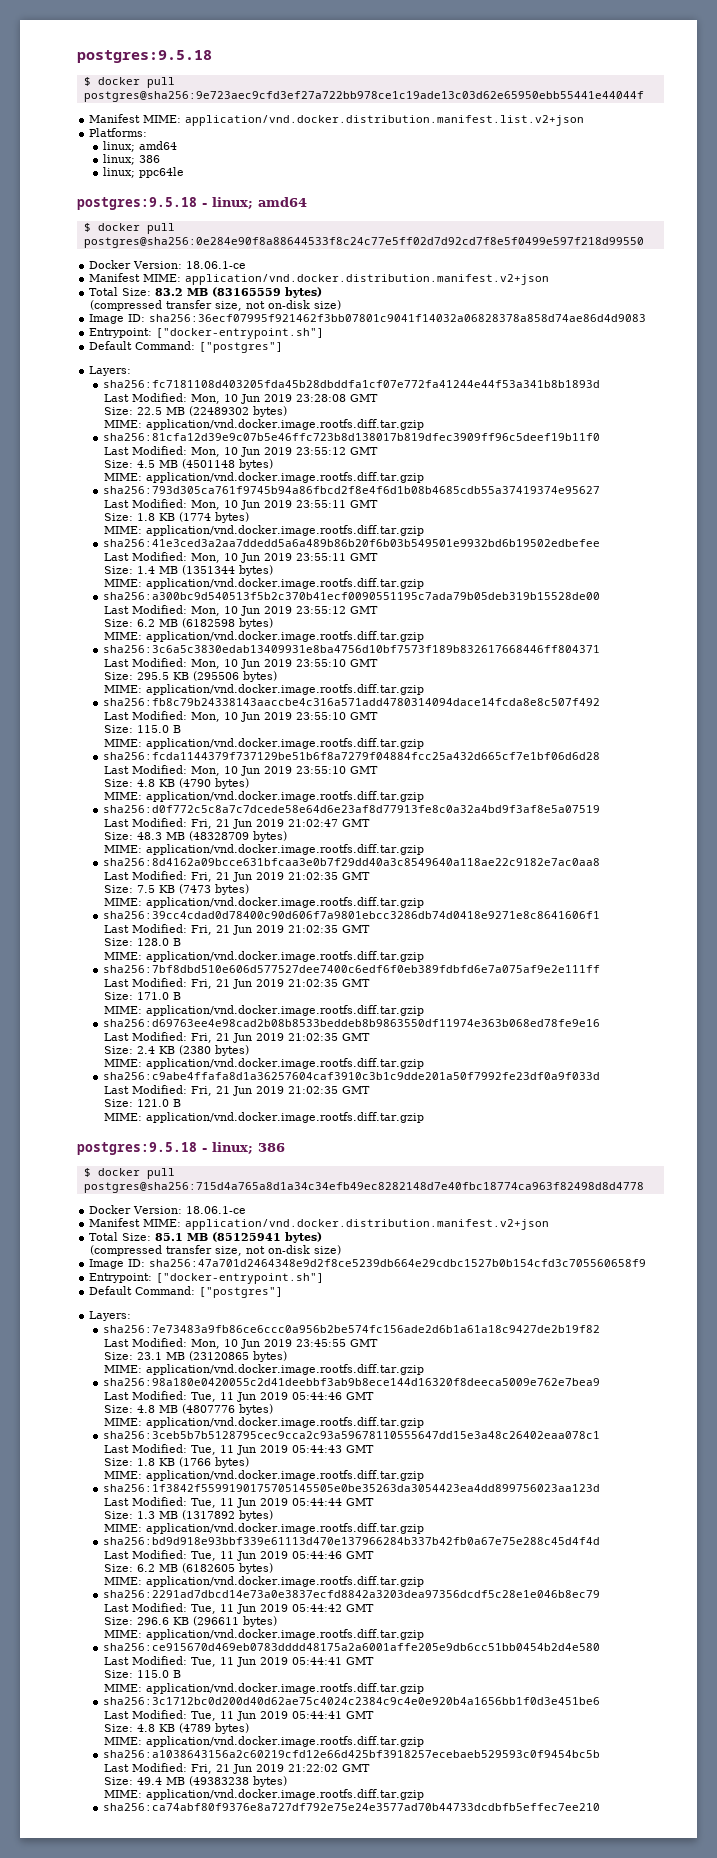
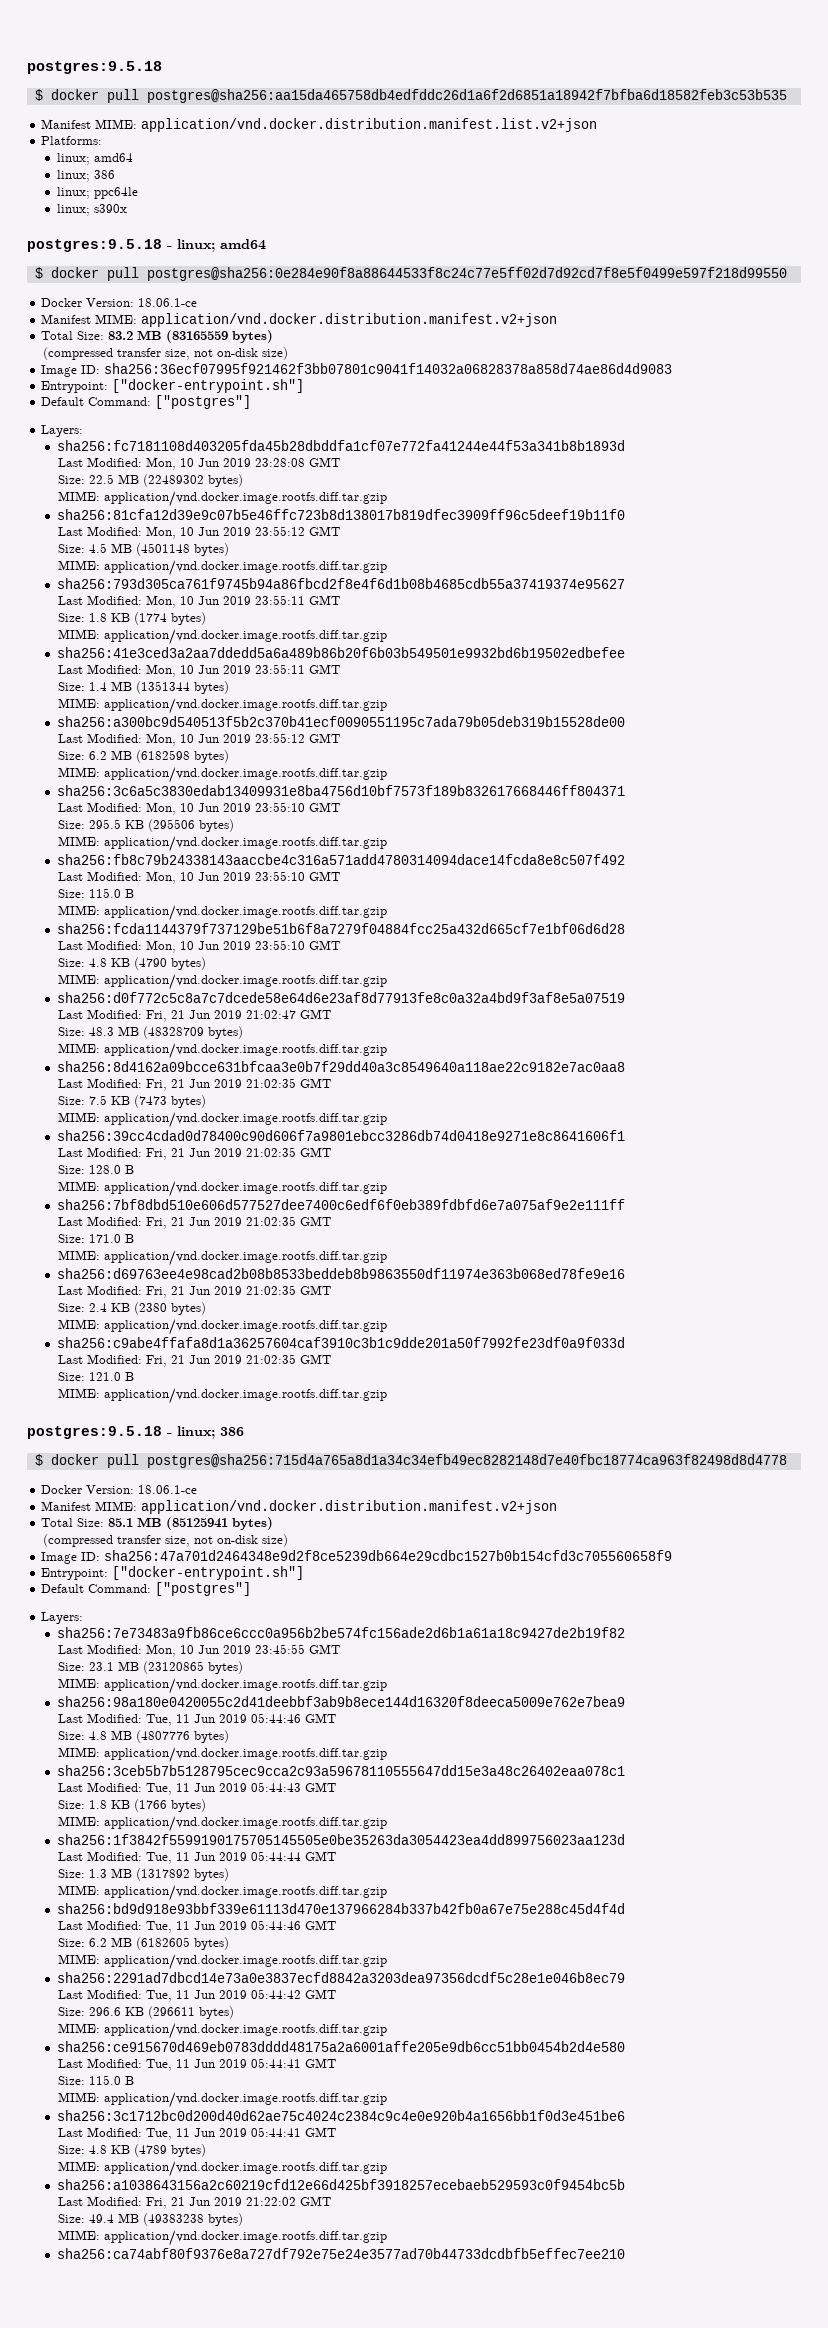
- $ docker pull postgres@sha256:9e723aec9cfd3ef27a722bb978ce1c19ade13c03d62e65950ebb55441e44044f
+ $ docker pull postgres@sha256:aa15da465758db4edfddc26d1a6f2d6851a18942f7bfba6d18582feb3c53b535
+ linux; s390x

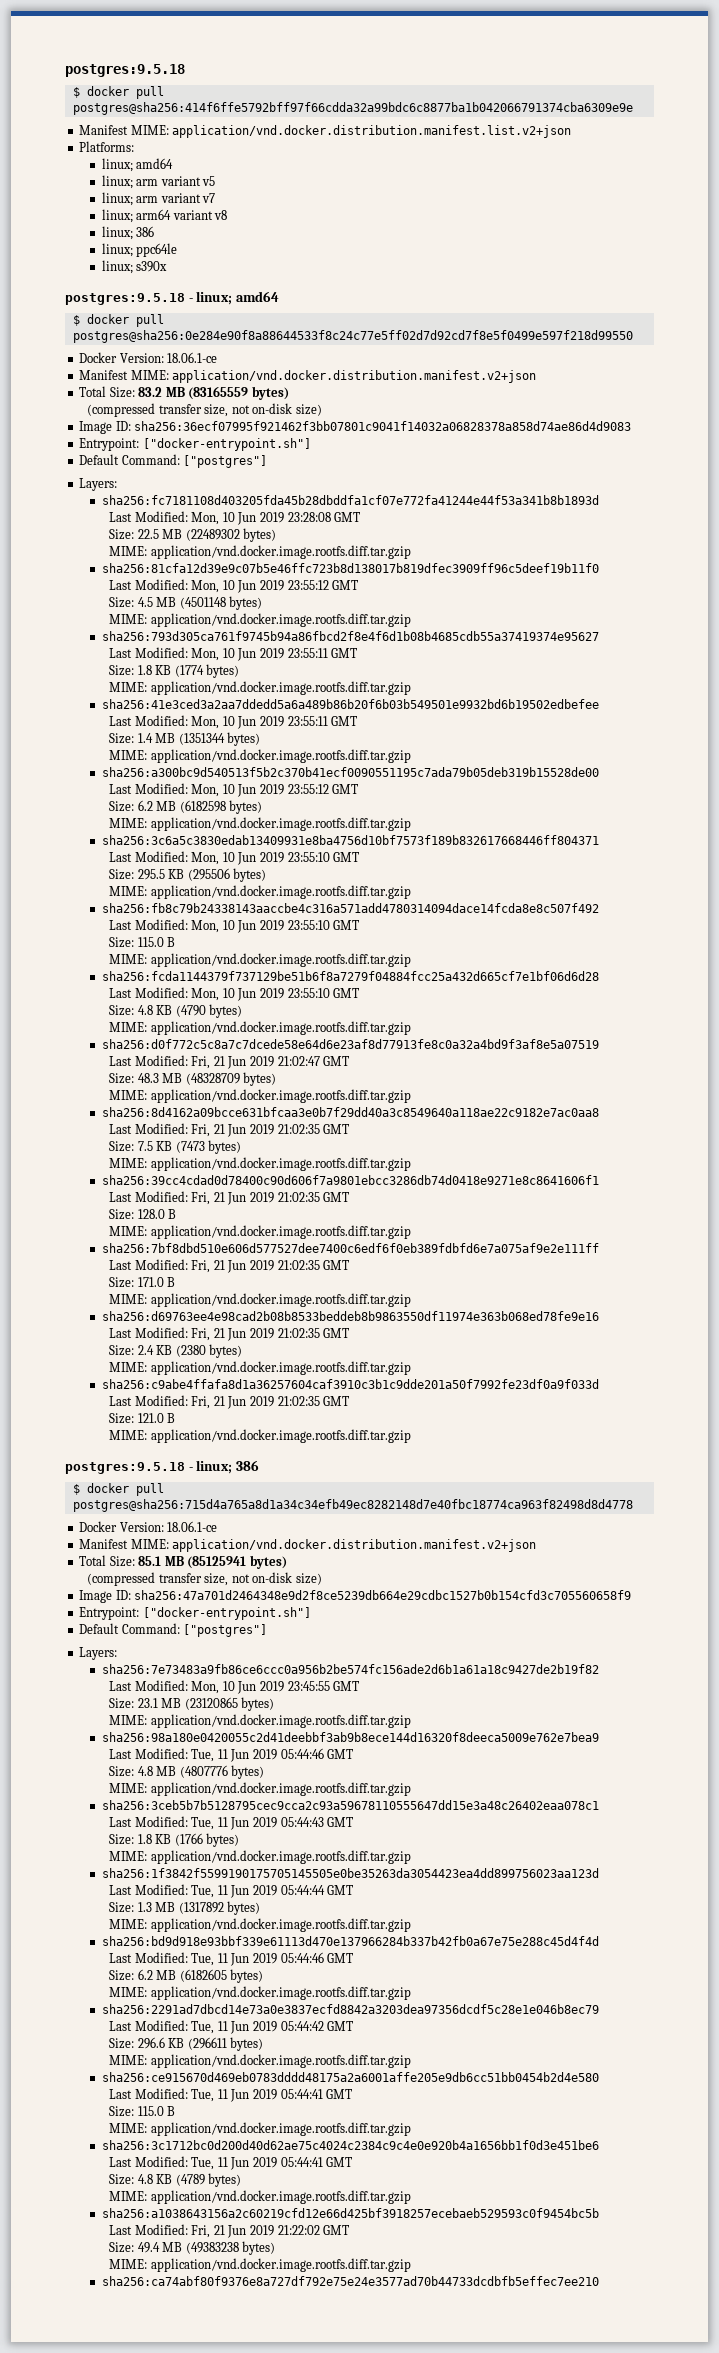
- $ docker pull postgres@sha256:aa15da465758db4edfddc26d1a6f2d6851a18942f7bfba6d18582feb3c53b535
+ $ docker pull postgres@sha256:414f6ffe5792bff97f66cdda32a99bdc6c8877ba1b042066791374cba6309e9e
+ linux; arm variant v5
+ linux; arm variant v7
+ linux; arm64 variant v8

